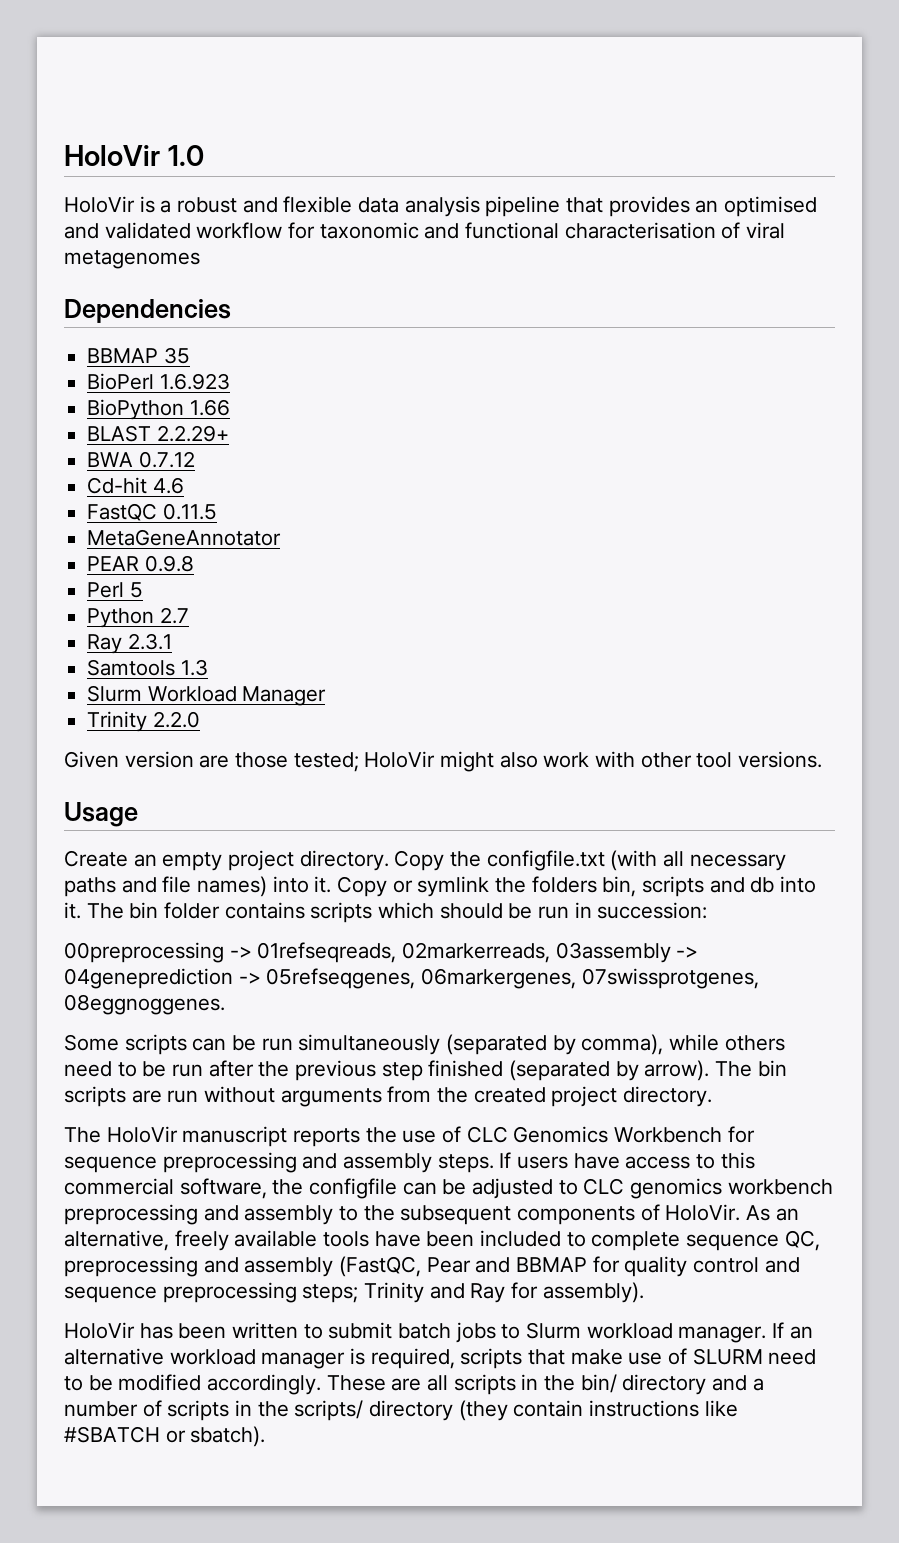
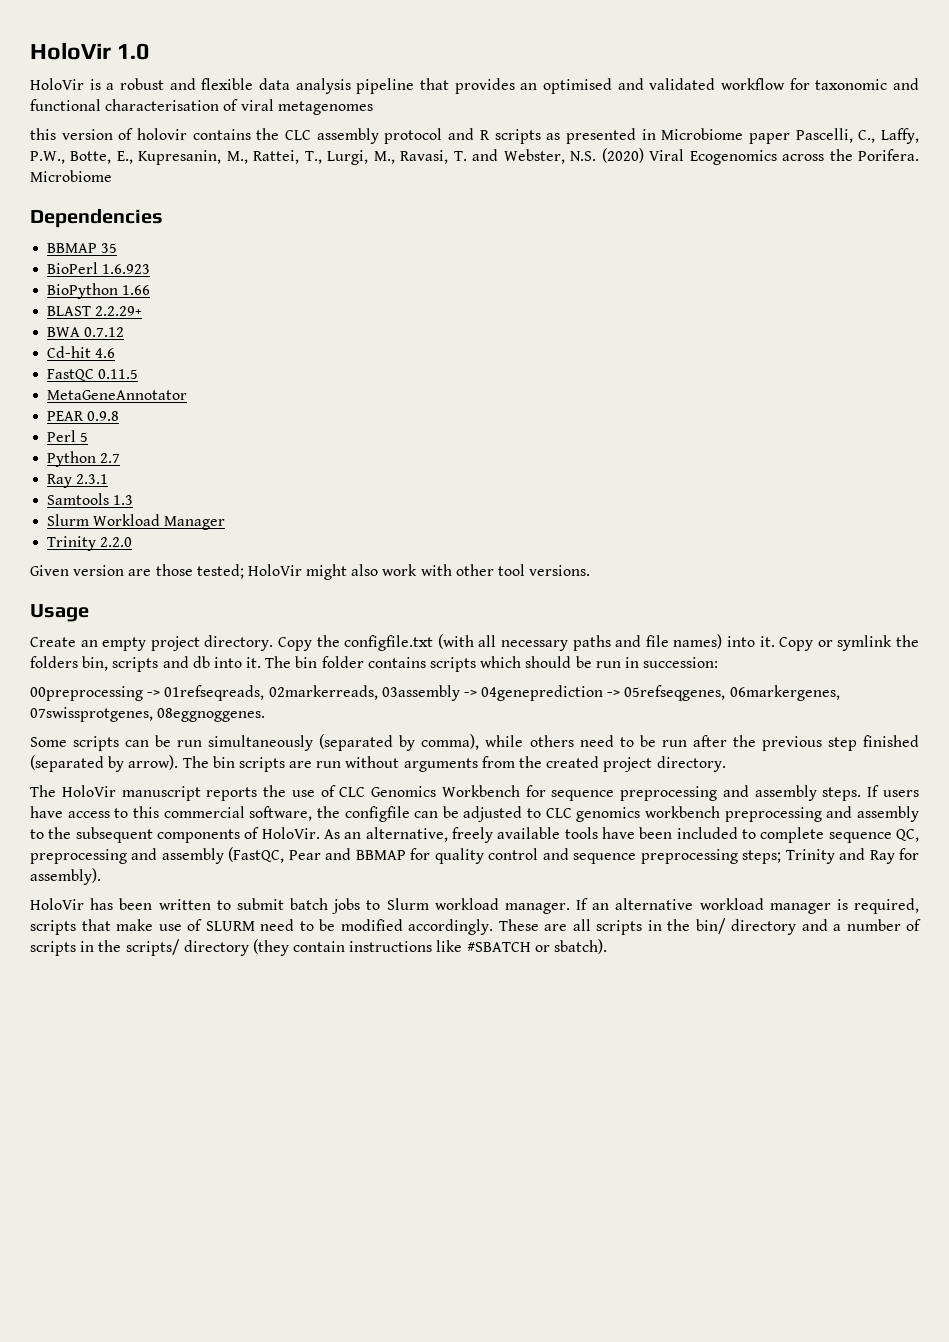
+ this version of holovir contains the CLC assembly protocol and R scripts as presented in Microbiome paper Pascelli, C., Laffy, P.W., Botte, E., Kupresanin, M., Rattei, T., Lurgi, M., Ravasi, T. and Webster, N.S. (2020) Viral Ecogenomics across the Porifera. Microbiome

